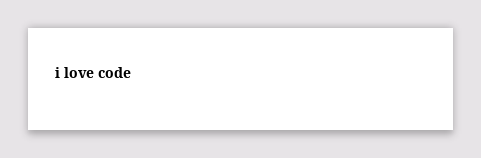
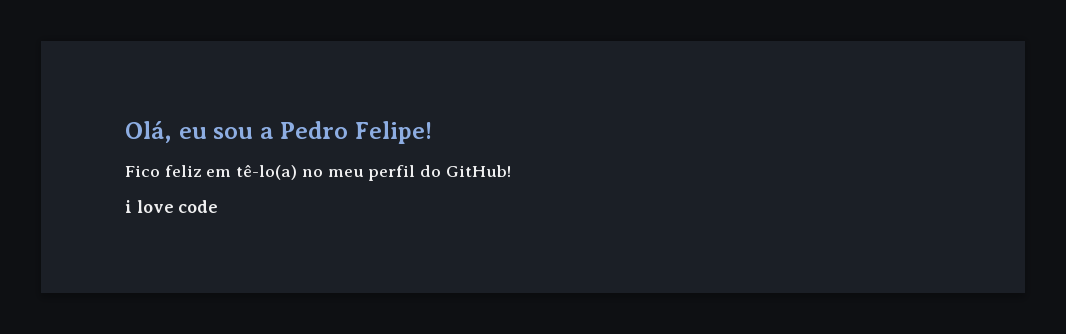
+ Olá, eu sou a Pedro Felipe!
+ Fico feliz em tê-lo(a) no meu perfil do GitHub!

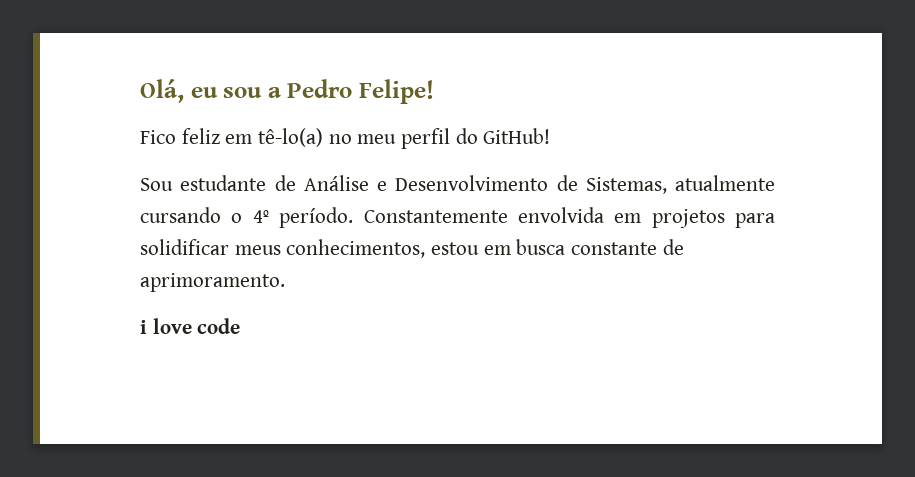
+ Sou estudante de Análise e Desenvolvimento de Sistemas, atualmente cursando o 4º período. Constantemente envolvida em projetos para solidificar meus conhecimentos, estou em busca constante de aprimoramento.

